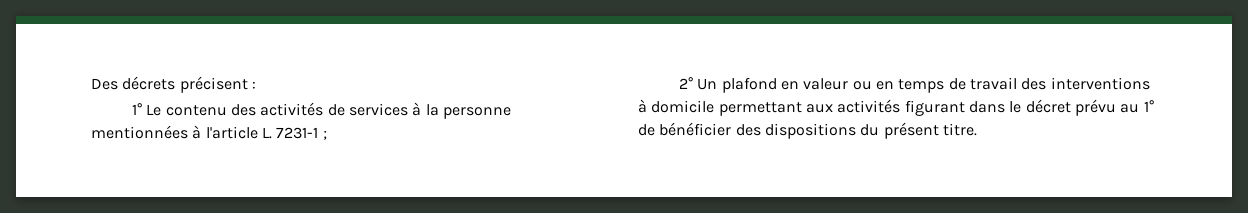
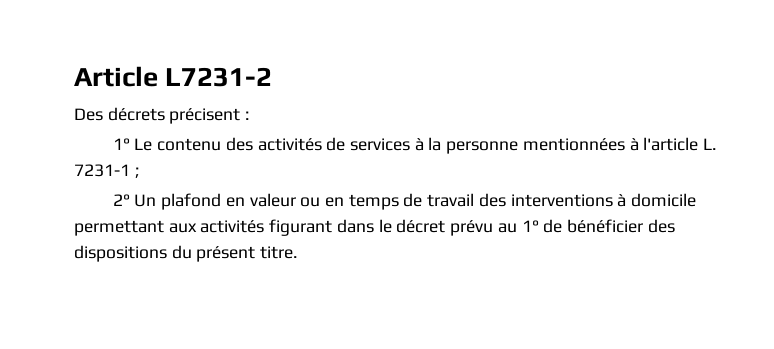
+ Article L7231-2

